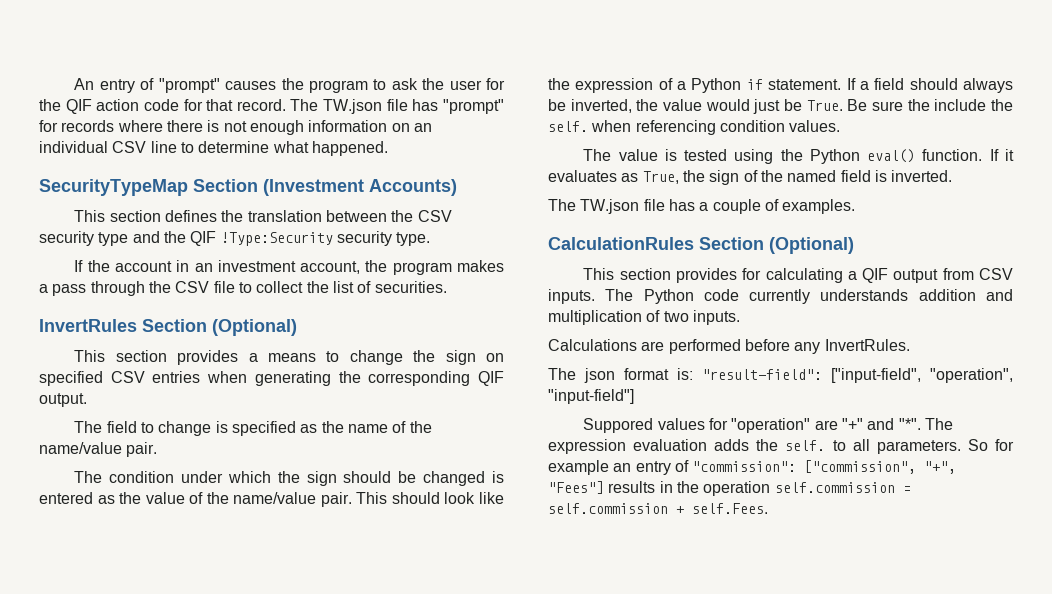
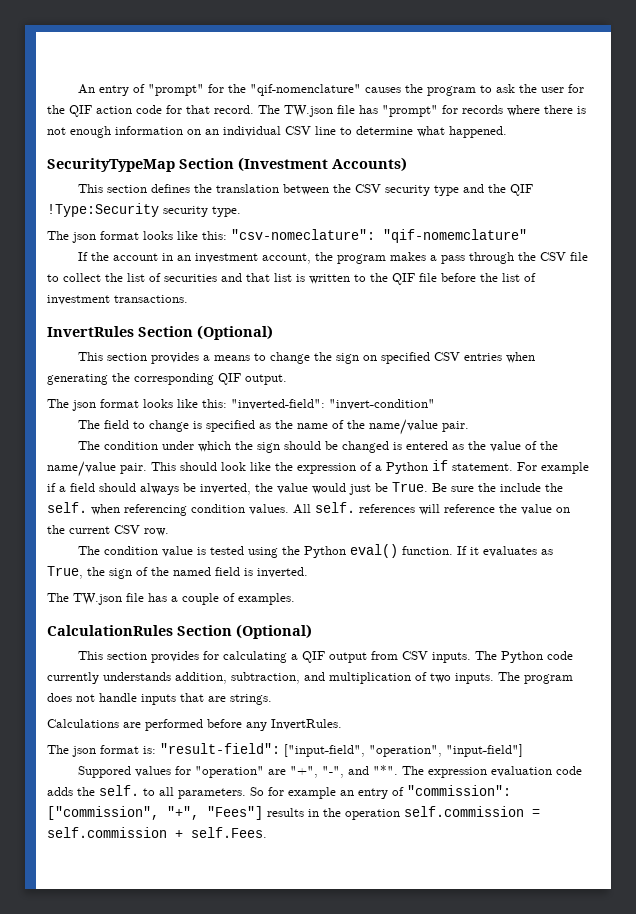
- An entry of "prompt" causes the program to ask the user for the QIF action code for that record.
+ An entry of "prompt" for the "qif-nomenclature" causes the program to ask the user for the QIF action code for that record.
+ The json format looks like this: "csv-nomeclature": "qif-nomemclature"
- If the account in an investment account, the program makes a pass through the CSV file to collect the list of securities.
+ If the account in an investment account, the program makes a pass through the CSV file to collect the list of securities and that list is written to the QIF file before the list of investment transactions.
+ The json format looks like this: "inverted-field": "invert-condition"
- If a field should always be inverted, the value would just be True.
+ For example if a field should always be inverted, the value would just be True.
- Be sure the include the self. when referencing condition values.
- The value is tested using the Python eval() function.
+ Be sure the include the self. when referencing condition values. All self. references will reference the value on the current CSV row.
+ The condition value is tested using the Python eval() function.
- The Python code currently understands addition and multiplication of two inputs.
+ The Python code currently understands addition, subtraction, and multiplication of two inputs. The program does not handle inputs that are strings.
- Suppored values for "operation" are "+" and "*".
+ Suppored values for "operation" are "+", "-", and "*".
- The expression evaluation adds the self. to all parameters.
+ The expression evaluation code adds the self. to all parameters.

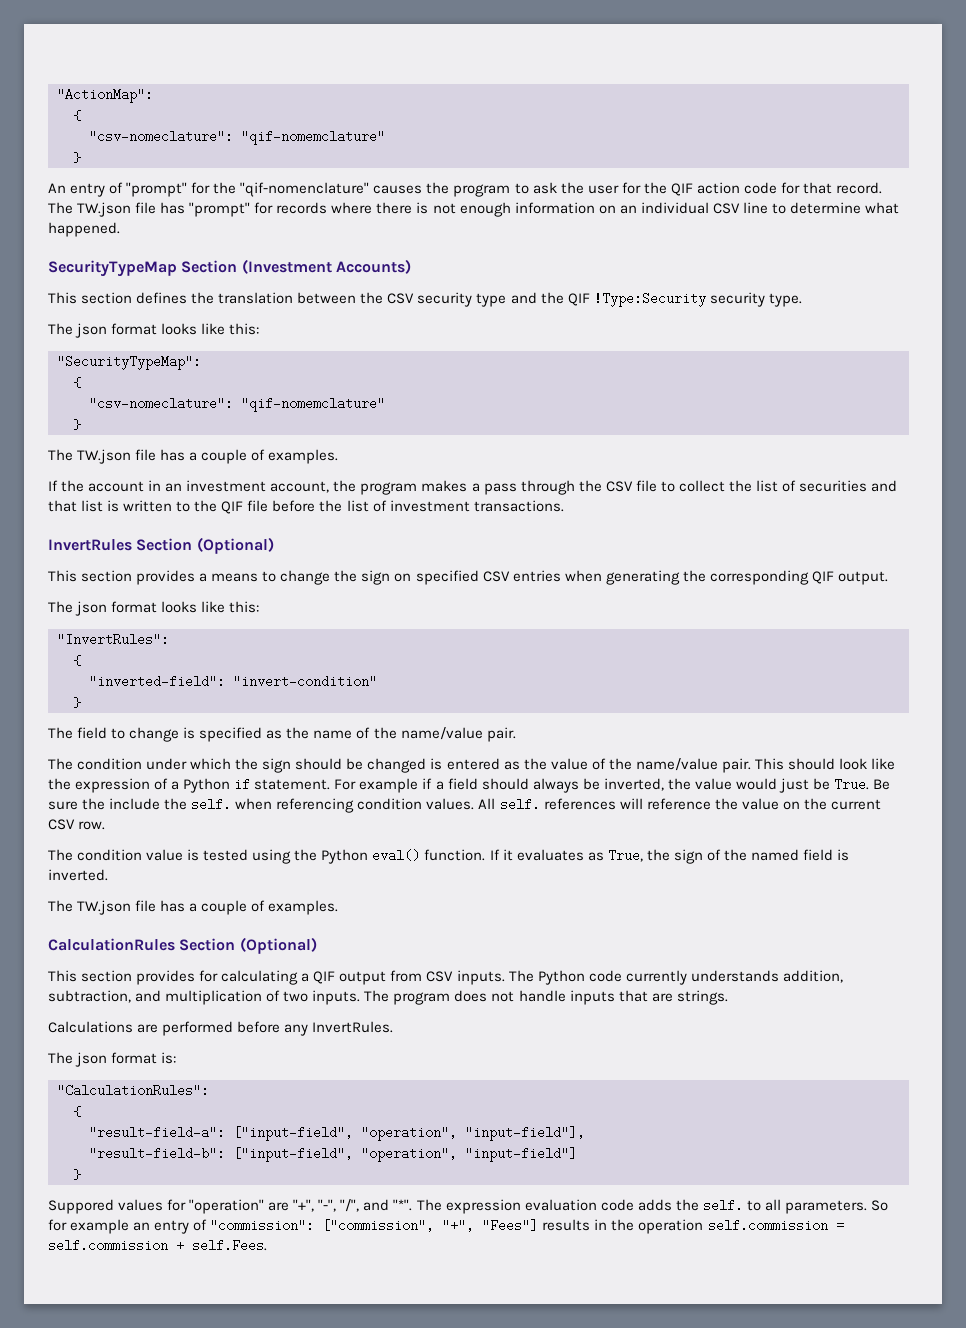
+ "ActionMap":
+ {
+ "csv-nomeclature": "qif-nomemclature"
+ }
  This section defines the translation between the CSV security type and the QIF !Type:Security security type.
- The json format looks like this: "csv-nomeclature": "qif-nomemclature"
+ The json format looks like this:
+ "SecurityTypeMap":
+ {
+ "csv-nomeclature": "qif-nomemclature"
+ }
+ The TW.json file has a couple of examples.
  This section provides a means to change the sign on specified CSV entries when generating the corresponding QIF output.
- The json format looks like this: "inverted-field": "invert-condition"
+ The json format looks like this:
+ "InvertRules":
+ {
+ "inverted-field": "invert-condition"
+ }
- The json format is: "result-field": ["input-field", "operation", "input-field"]
+ The json format is:
+ "CalculationRules":
+ {
+ "result-field-a": ["input-field", "operation", "input-field"],
+ "result-field-b": ["input-field", "operation", "input-field"]
+ }
- Suppored values for "operation" are "+", "-", and "*".
+ Suppored values for "operation" are "+", "-", "/", and "*".

